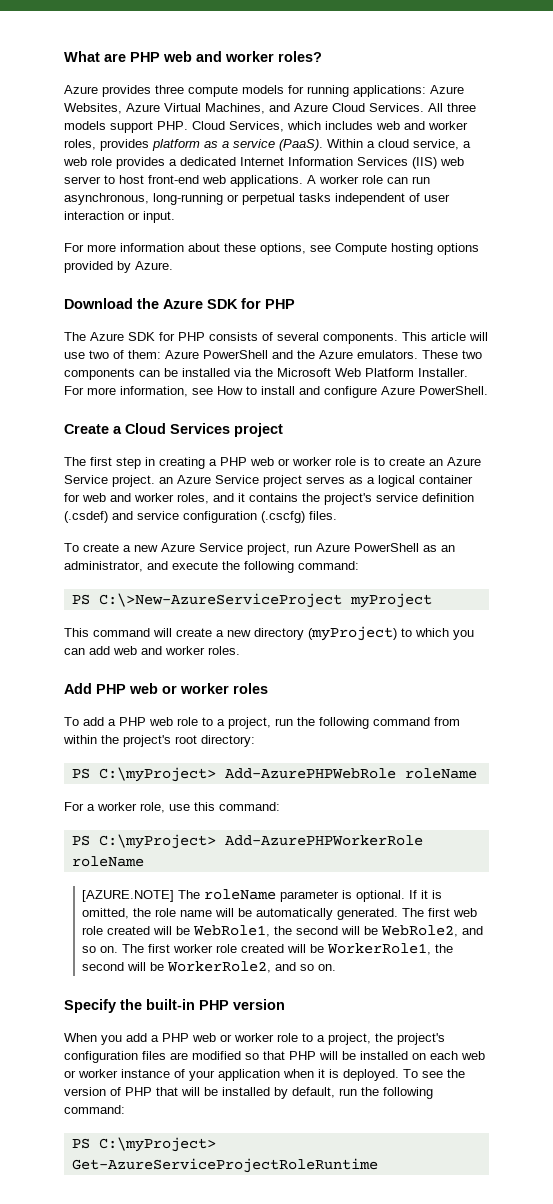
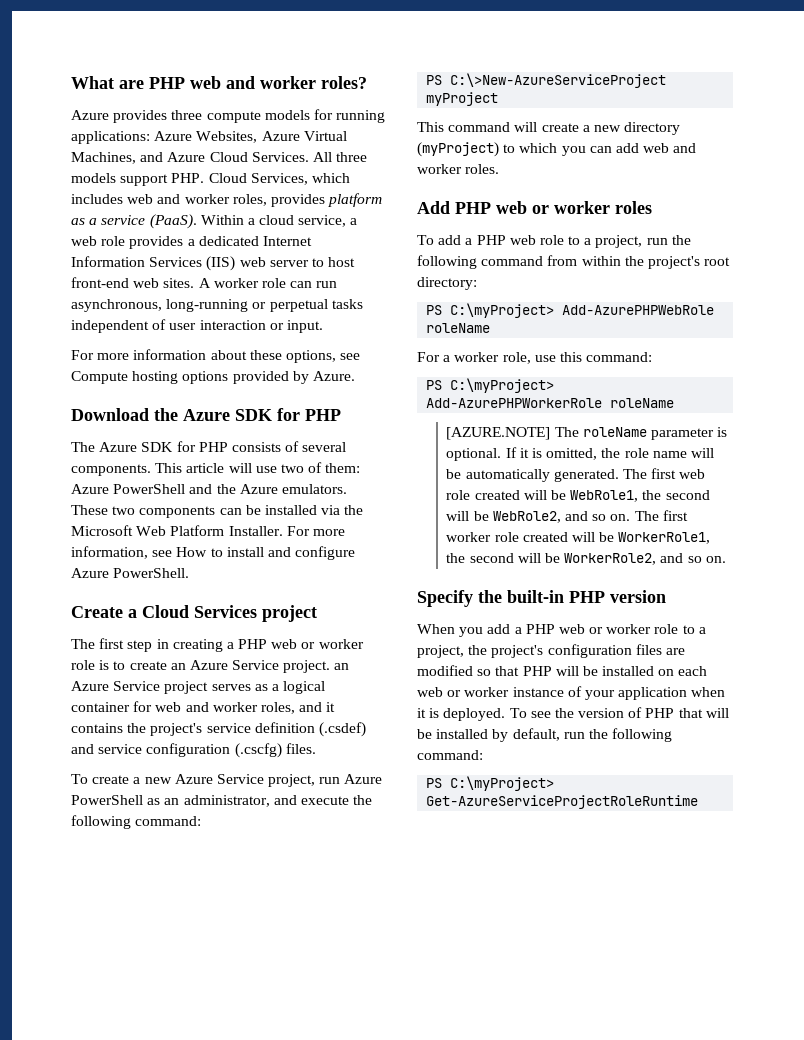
- Within a cloud service, a web role provides a dedicated Internet Information Services (IIS) web server to host front-end web applications.
+ Within a cloud service, a web role provides a dedicated Internet Information Services (IIS) web server to host front-end web sites.

